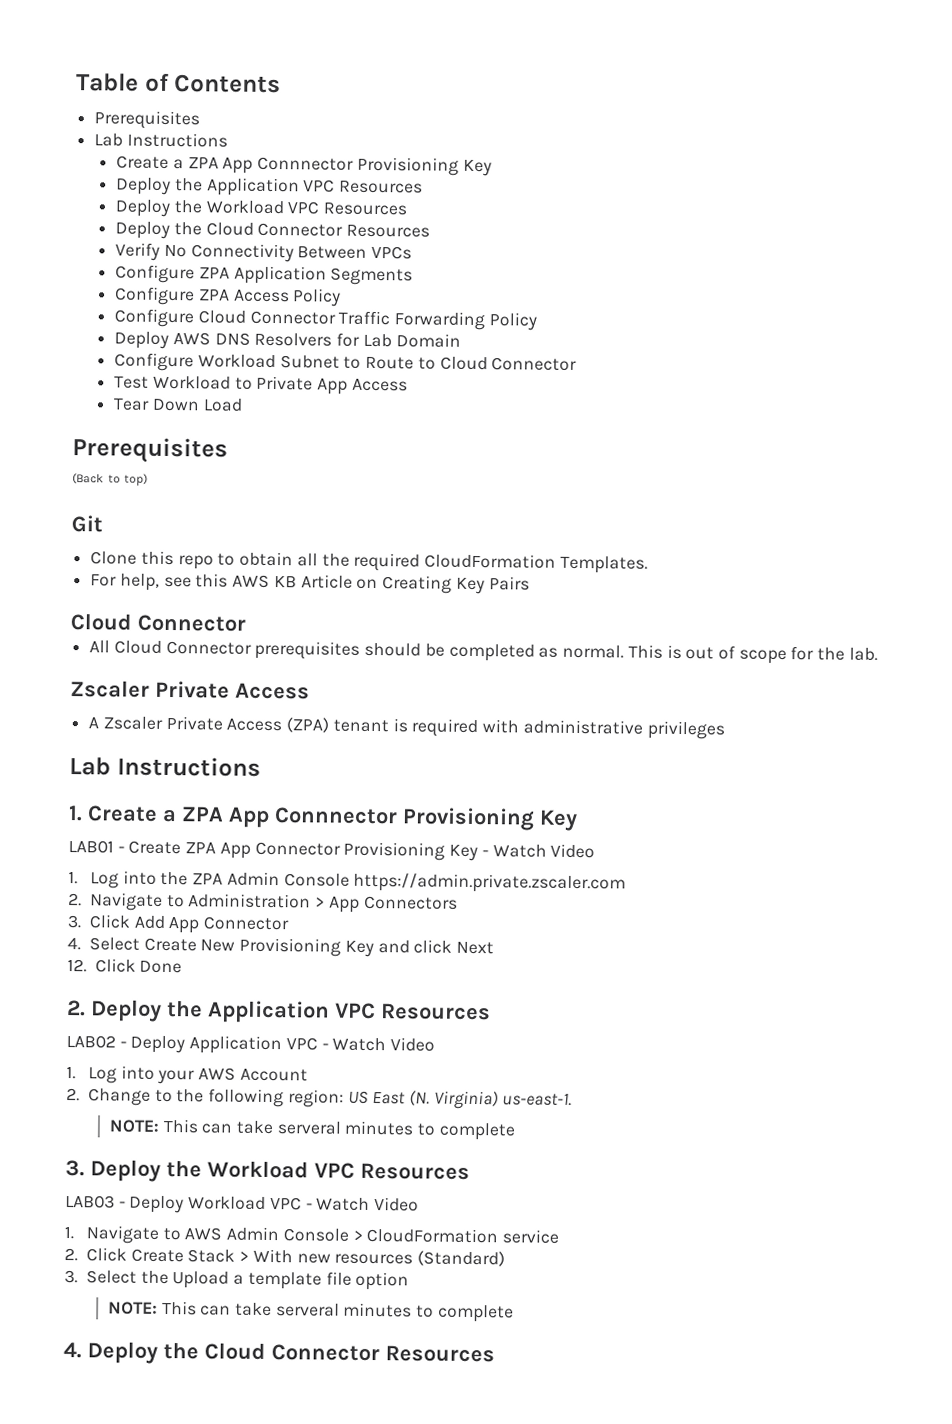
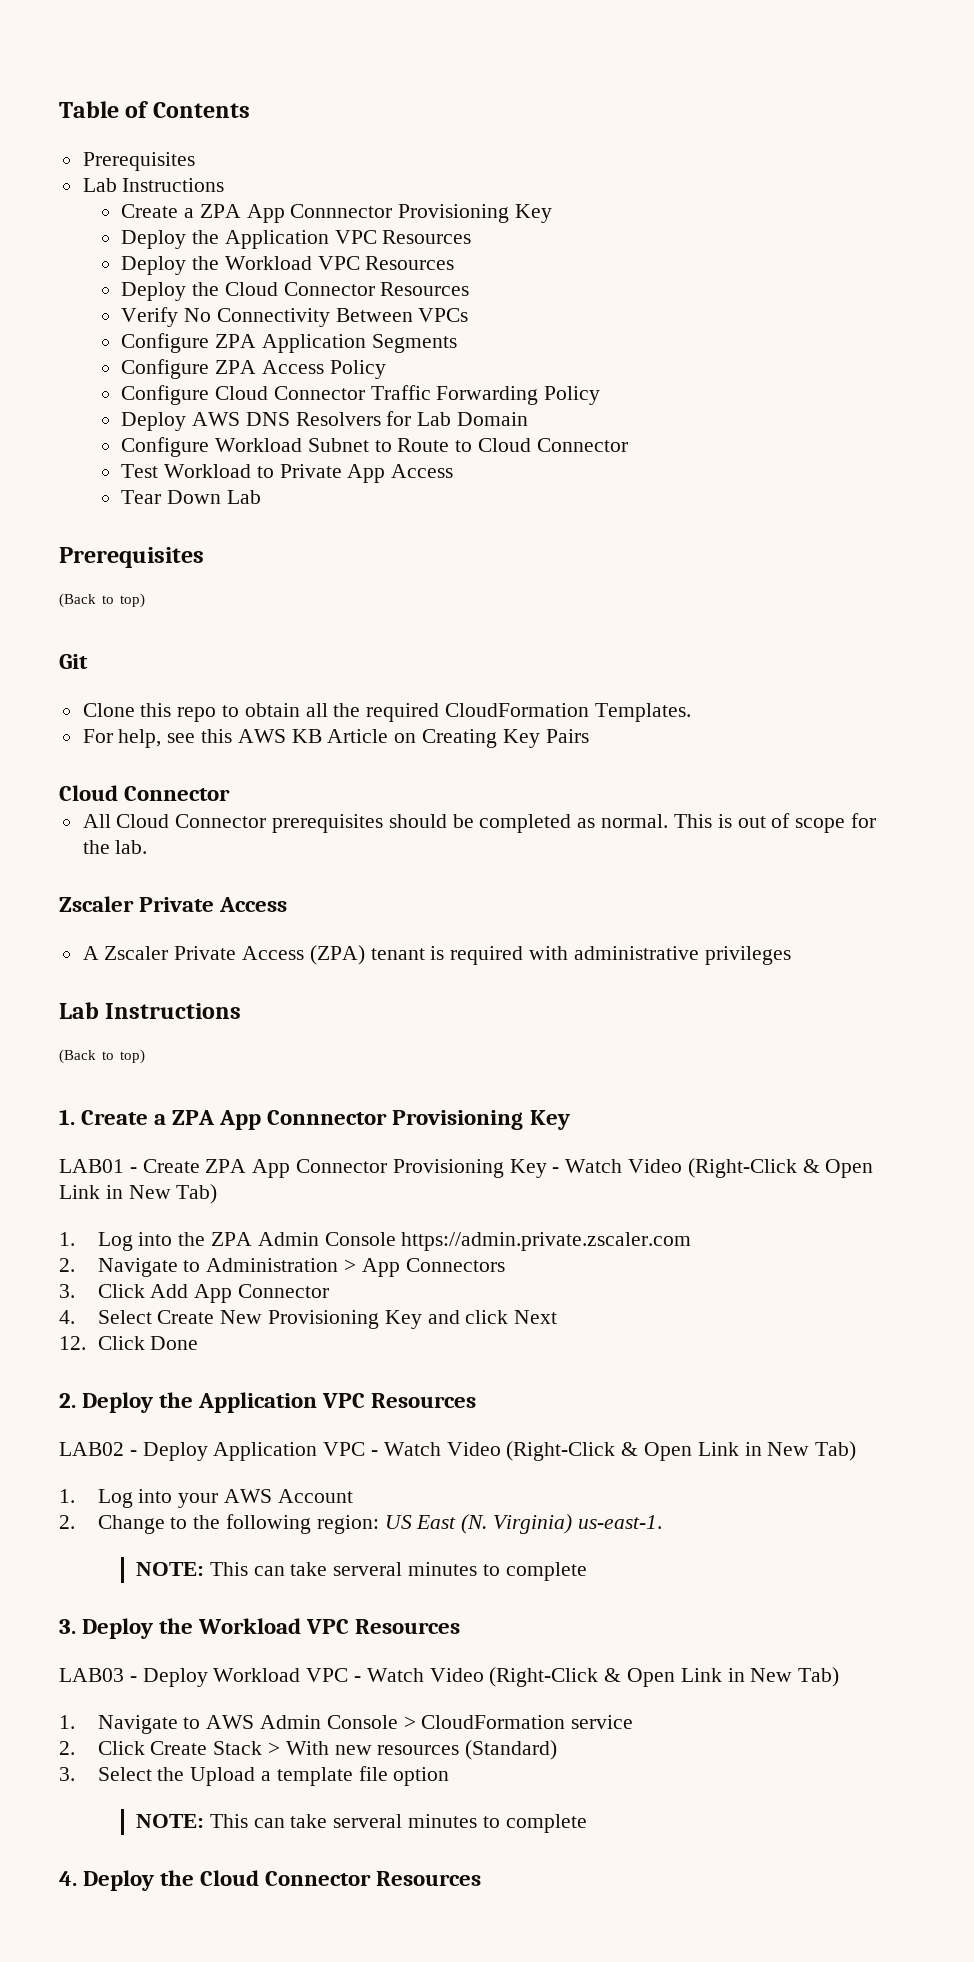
- Tear Down Load
+ Tear Down Lab
  A Zscaler Private Access (ZPA) tenant is required with administrative privileges
  Lab Instructions
+ (Back to top)
- LAB01 - Create ZPA App Connector Provisioning Key - Watch Video
+ LAB01 - Create ZPA App Connector Provisioning Key - Watch Video (Right-Click & Open Link in New Tab)
- LAB02 - Deploy Application VPC - Watch Video
+ LAB02 - Deploy Application VPC - Watch Video (Right-Click & Open Link in New Tab)
- LAB03 - Deploy Workload VPC - Watch Video
+ LAB03 - Deploy Workload VPC - Watch Video (Right-Click & Open Link in New Tab)

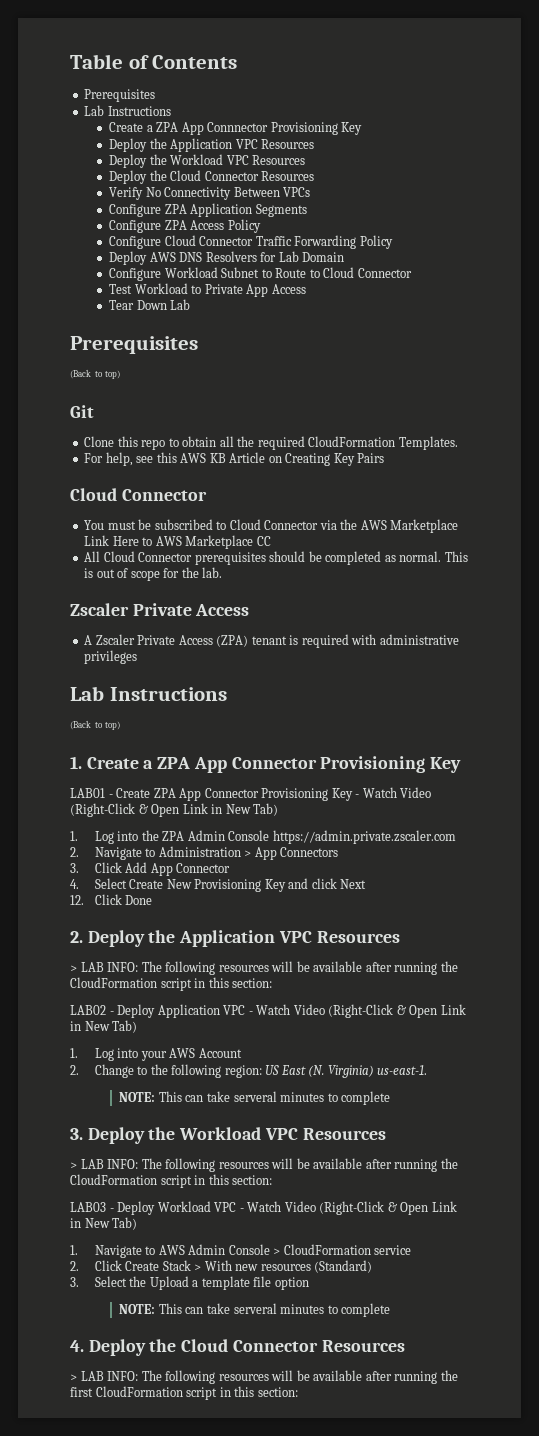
+ You must be subscribed to Cloud Connector via the AWS Marketplace Link Here to AWS Marketplace CC
- 1. Create a ZPA App Connnector Provisioning Key
+ 1. Create a ZPA App Connector Provisioning Key
  2. Deploy the Application VPC Resources
+ > LAB INFO: The following resources will be available after running the CloudFormation script in this section:
  3. Deploy the Workload VPC Resources
+ > LAB INFO: The following resources will be available after running the CloudFormation script in this section:
+ > LAB INFO: The following resources will be available after running the first CloudFormation script in this section:

